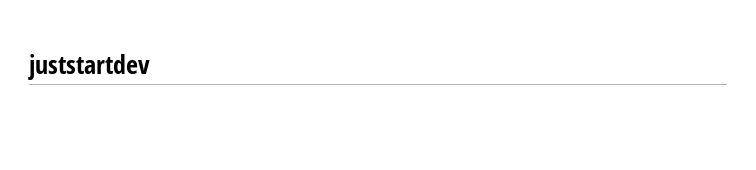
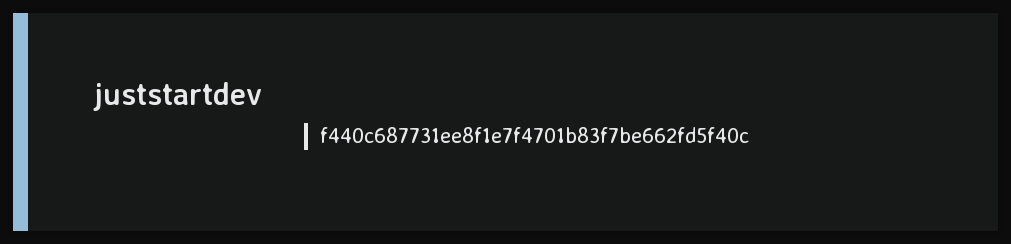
+ f440c687731ee8f1e7f4701b83f7be662fd5f40c

